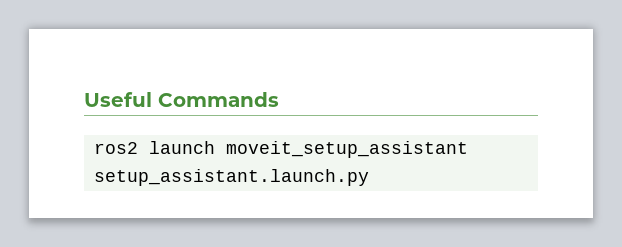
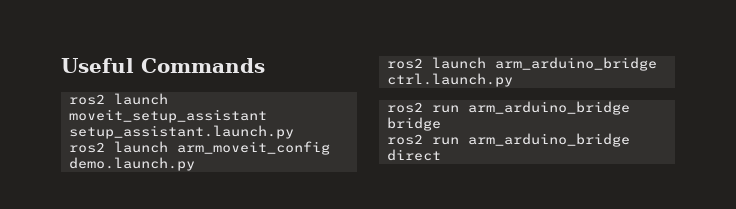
+ ros2 launch arm_moveit_config demo.launch.py
+ ros2 launch arm_arduino_bridge ctrl.launch.py
+ ros2 run arm_arduino_bridge bridge
+ ros2 run arm_arduino_bridge direct

